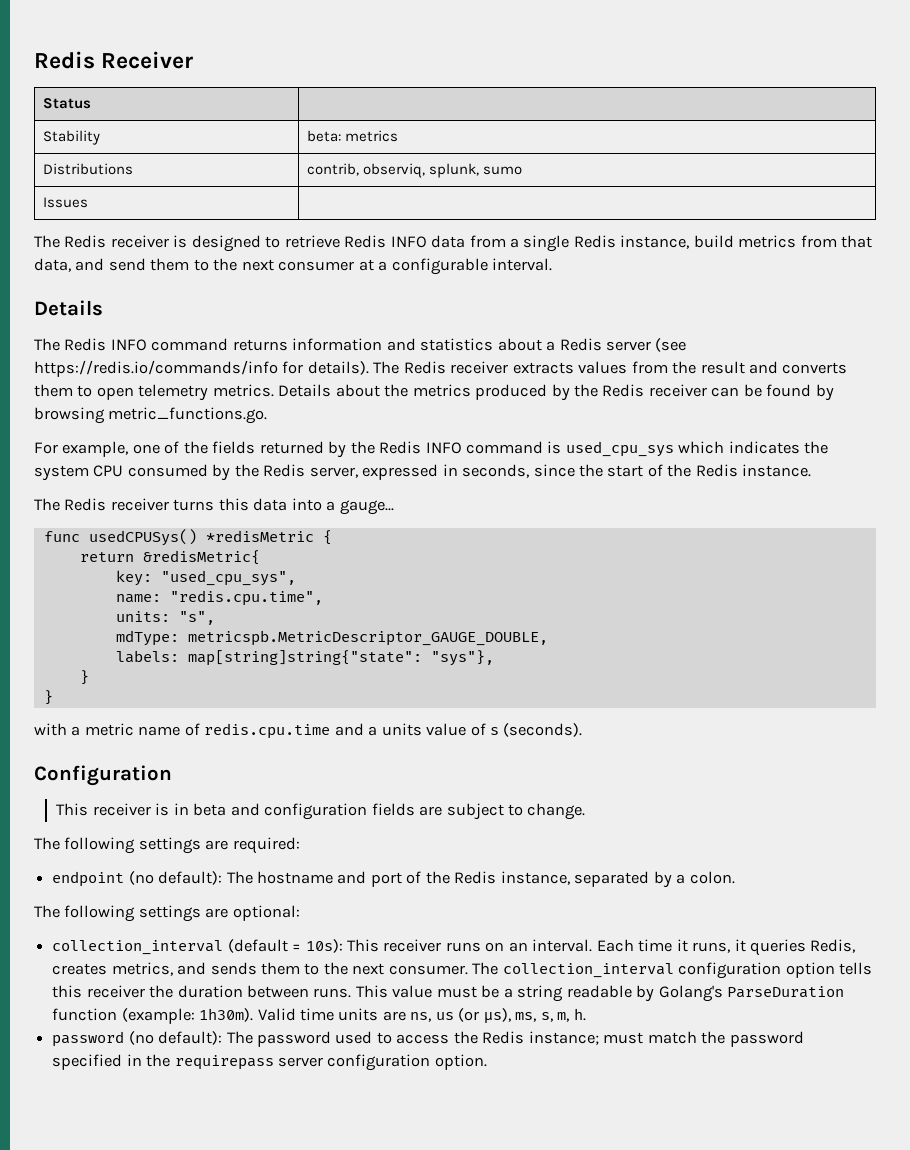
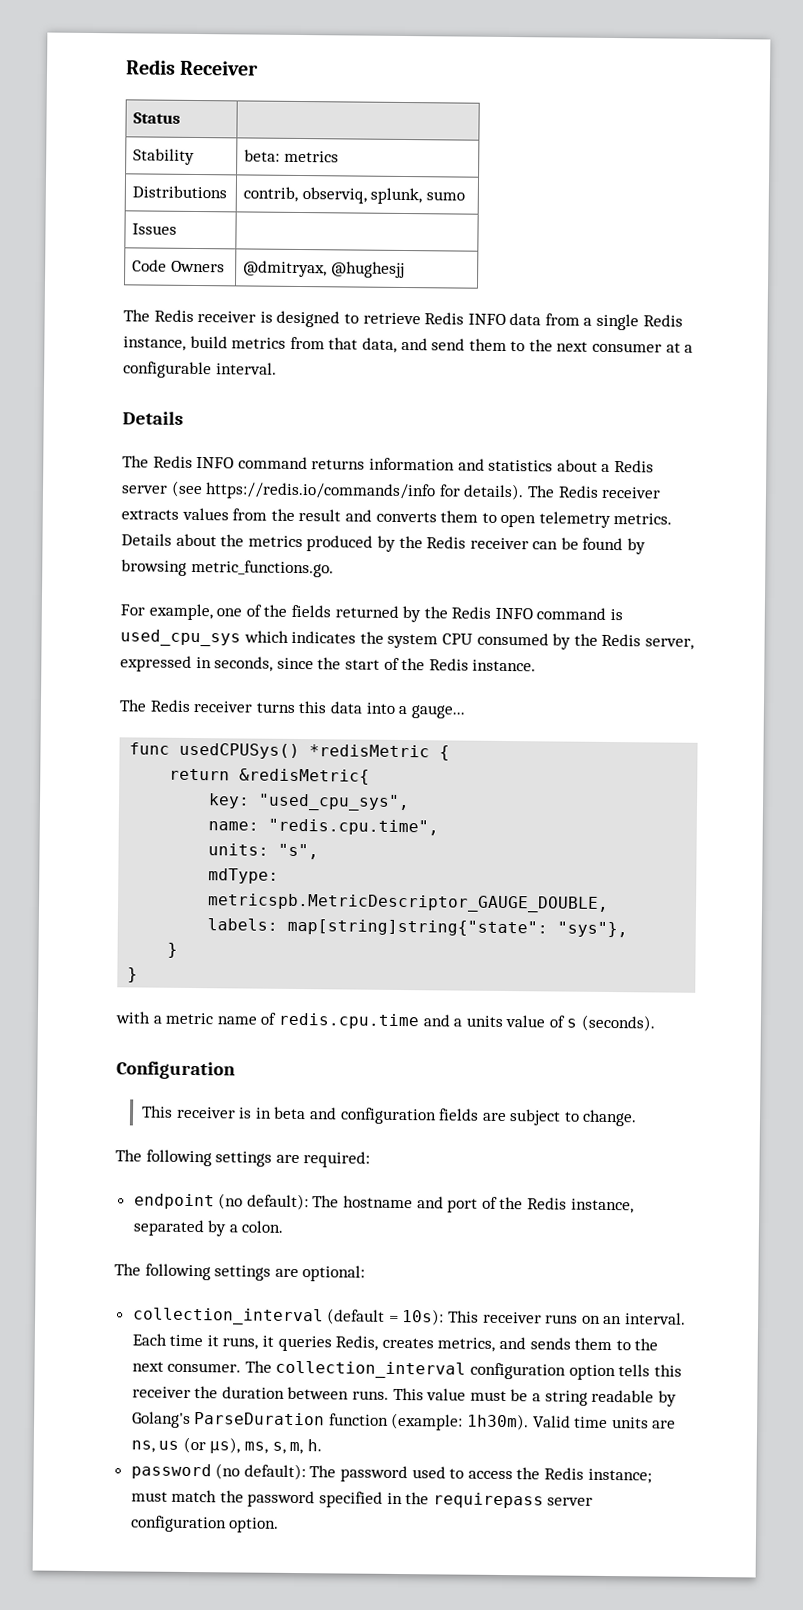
+ Code Owners | @dmitryax, @hughesjj

